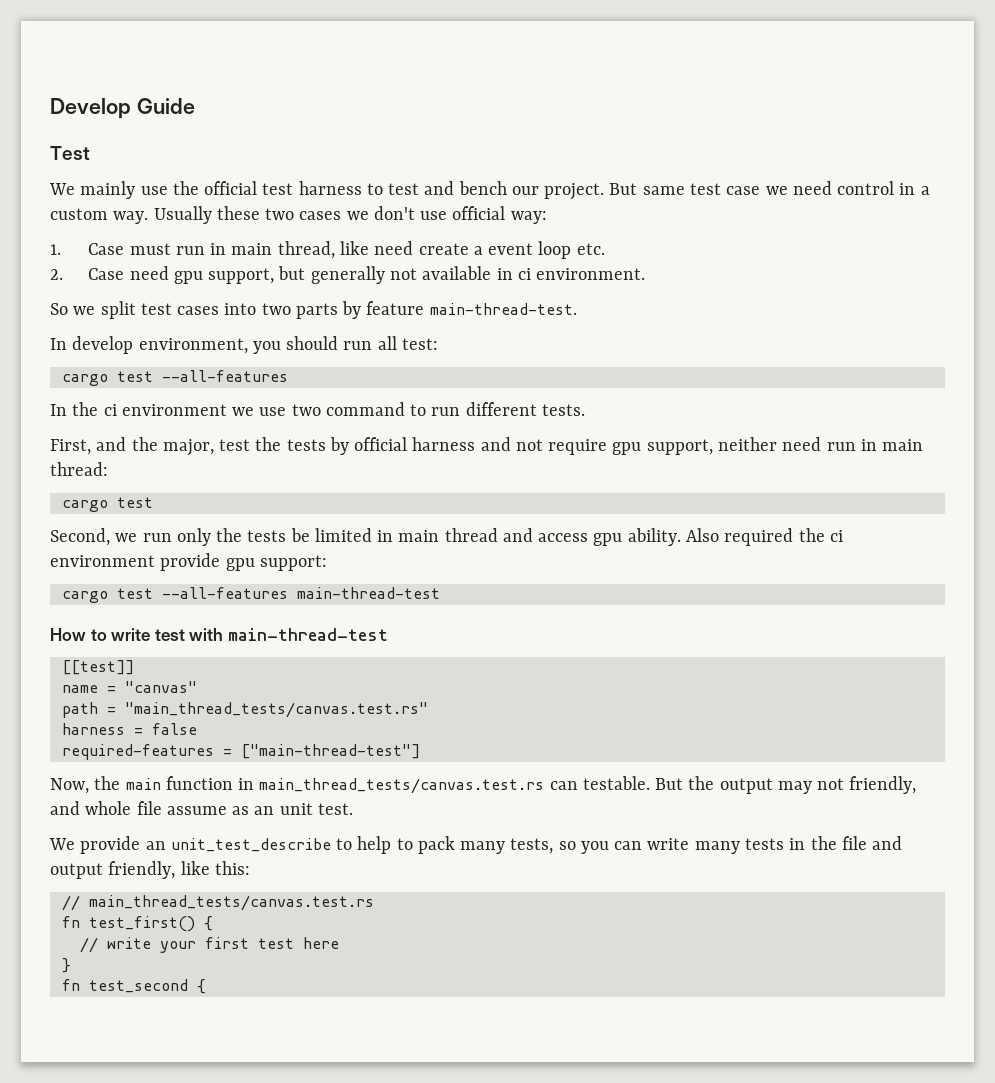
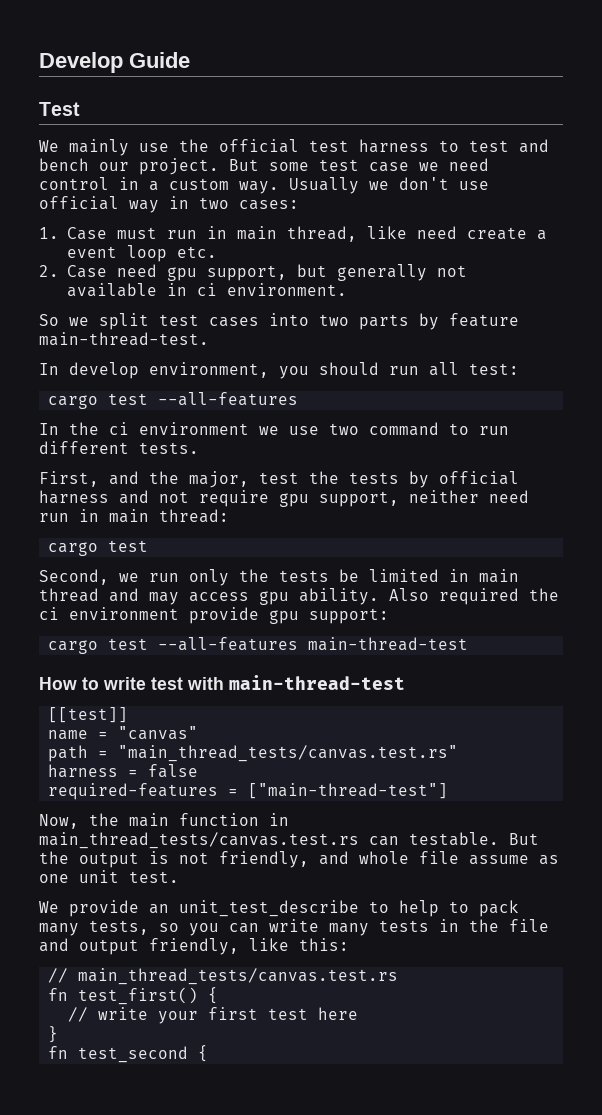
- But same test case we need control in a custom way.
+ But some test case we need control in a custom way.
- Usually these two cases we don't use official way:
+ Usually we don't use official way in two cases:
- Second, we run only the tests be limited in main thread and access gpu ability.
+ Second, we run only the tests be limited in main thread and may access gpu ability.
- But the output may not friendly, and whole file assume as an unit test.
+ But the output is not friendly, and whole file assume as one unit test.

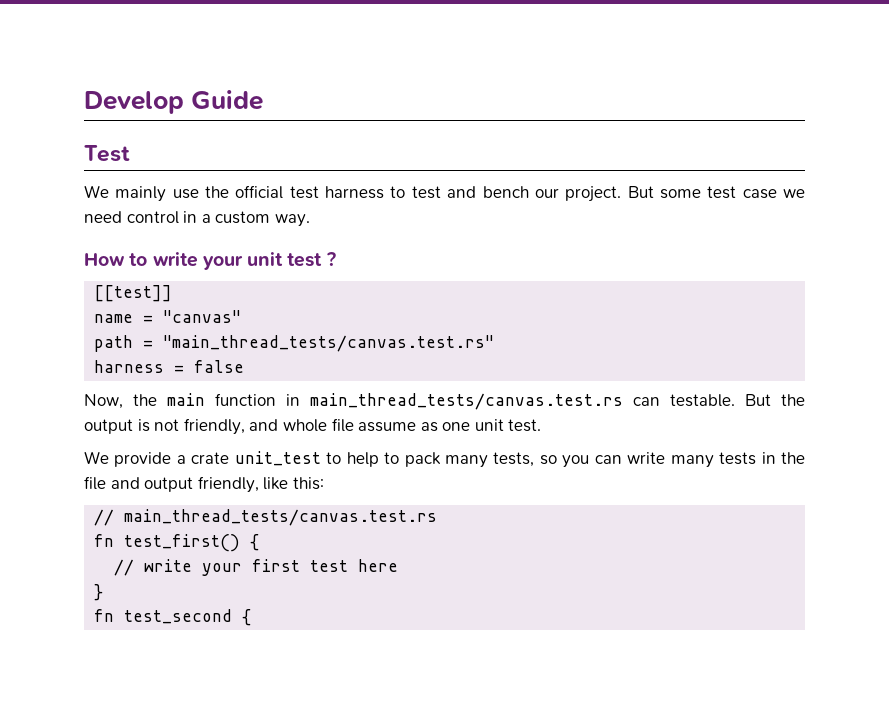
- Usually we don't use official way in two cases:
- 1. Case must run in main thread, like need create a event loop etc.
- 2. Case need gpu support, but generally not available in ci environment.
- So we split test cases into two parts by feature main-thread-test.
- In develop environment, you should run all test:
- cargo test --all-features
- In the ci environment we use two command to run different tests.
- First, and the major, test the tests by official harness and not require gpu support, neither need run in main thread:
- cargo test
- Second, we run only the tests be limited in main thread and may access gpu ability. Also required the ci environment provide gpu support:
- cargo test --all-features main-thread-test
- How to write test with main-thread-test
+ How to write your unit test ?
- required-features = ["main-thread-test"]
- We provide an unit_test_describe to help to pack many tests, so you can write many tests in the file and output friendly, like this:
+ We provide a crate unit_test to help to pack many tests, so you can write many tests in the file and output friendly, like this:

